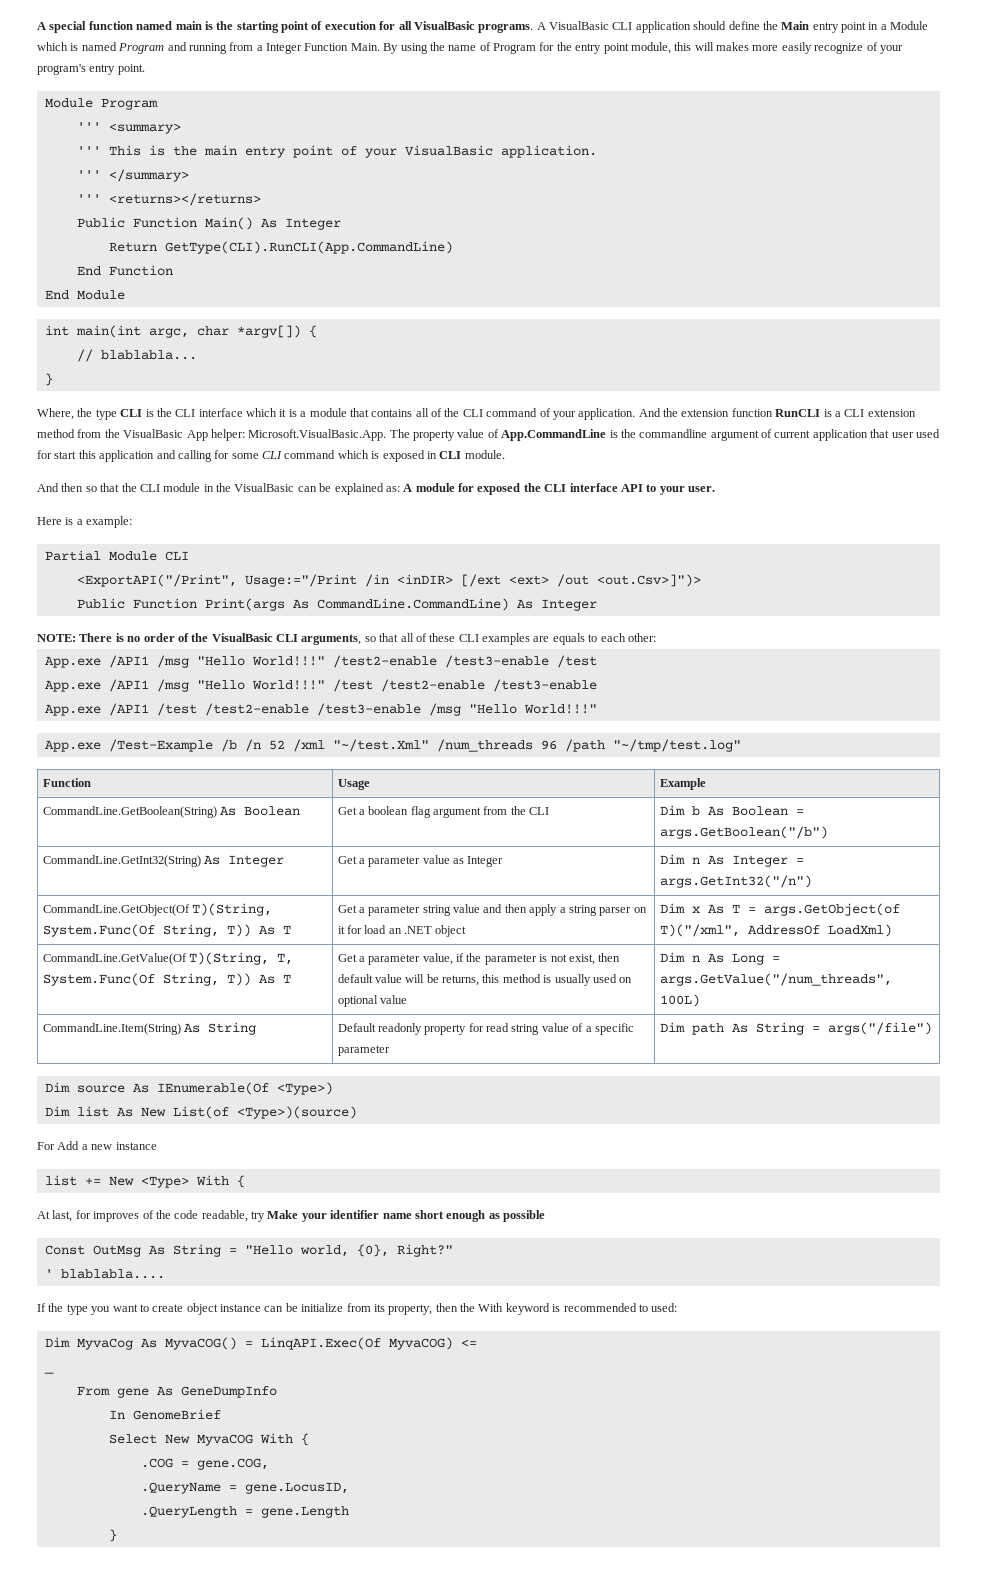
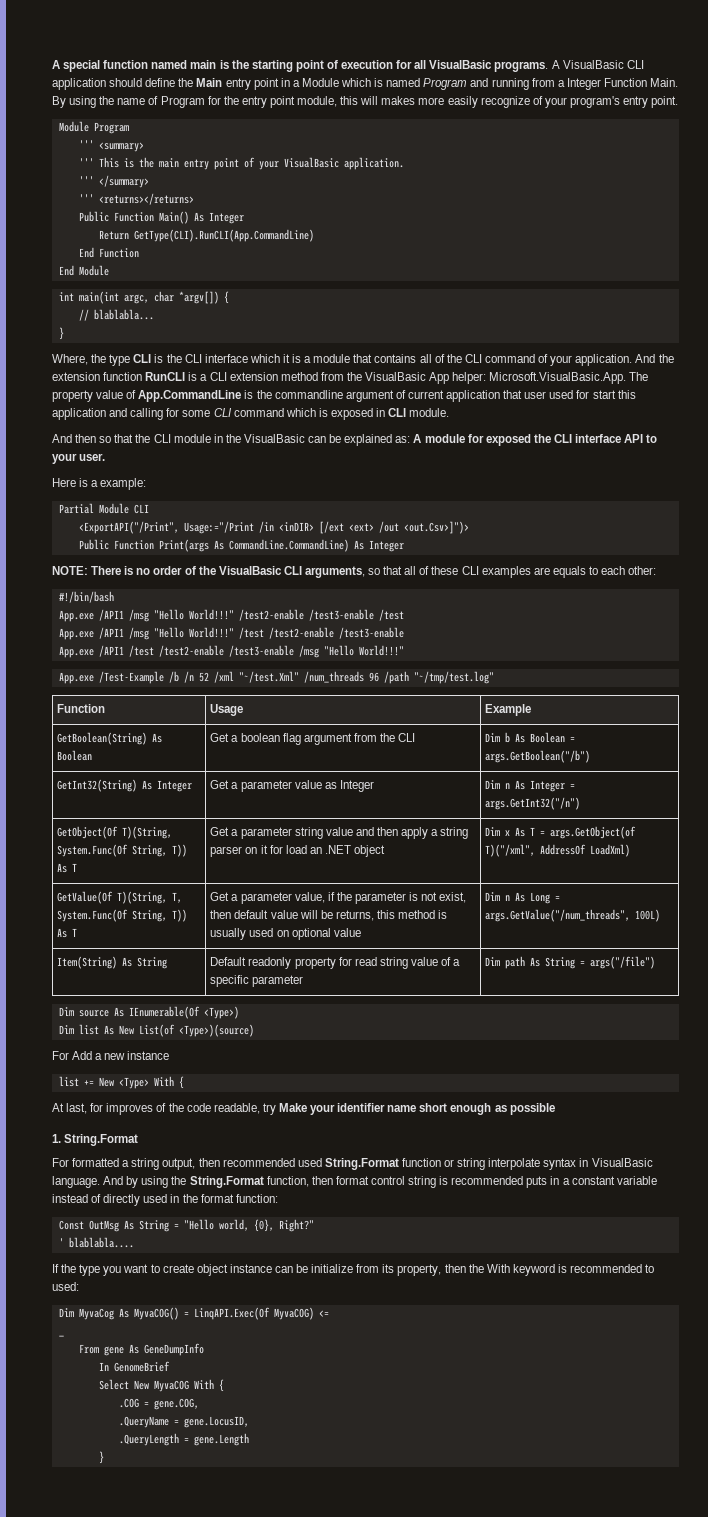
+ #!/bin/bash
- CommandLine.GetBoolean(String) As Boolean | Get a boolean flag argument from the CLI | Dim b As Boolean = args.GetBoolean("/b")
+ GetBoolean(String) As Boolean | Get a boolean flag argument from the CLI | Dim b As Boolean = args.GetBoolean("/b")
- CommandLine.GetInt32(String) As Integer | Get a parameter value as Integer | Dim n As Integer = args.GetInt32("/n")
+ GetInt32(String) As Integer | Get a parameter value as Integer | Dim n As Integer = args.GetInt32("/n")
- CommandLine.GetObject(Of T)(String, System.Func(Of String, T)) As T | Get a parameter string value and then apply a string parser on it for load an .NET object | Dim x As T = args.GetObject(of T)("/xml", AddressOf LoadXml)
+ GetObject(Of T)(String, System.Func(Of String, T)) As T | Get a parameter string value and then apply a string parser on it for load an .NET object | Dim x As T = args.GetObject(of T)("/xml", AddressOf LoadXml)
- CommandLine.GetValue(Of T)(String, T, System.Func(Of String, T)) As T | Get a parameter value, if the parameter is not exist, then default value will be returns, this method is usually used on optional value | Dim n As Long = args.GetValue("/num_threads", 100L)
+ GetValue(Of T)(String, T, System.Func(Of String, T)) As T | Get a parameter value, if the parameter is not exist, then default value will be returns, this method is usually used on optional value | Dim n As Long = args.GetValue("/num_threads", 100L)
- CommandLine.Item(String) As String | Default readonly property for read string value of a specific parameter | Dim path As String = args("/file")
+ Item(String) As String | Default readonly property for read string value of a specific parameter | Dim path As String = args("/file")
+ 1. String.Format
+ For formatted a string output, then recommended used String.Format function or string interpolate syntax in VisualBasic language. And by using the String.Format function, then format control string is recommended puts in a constant variable instead of directly used in the format function:

